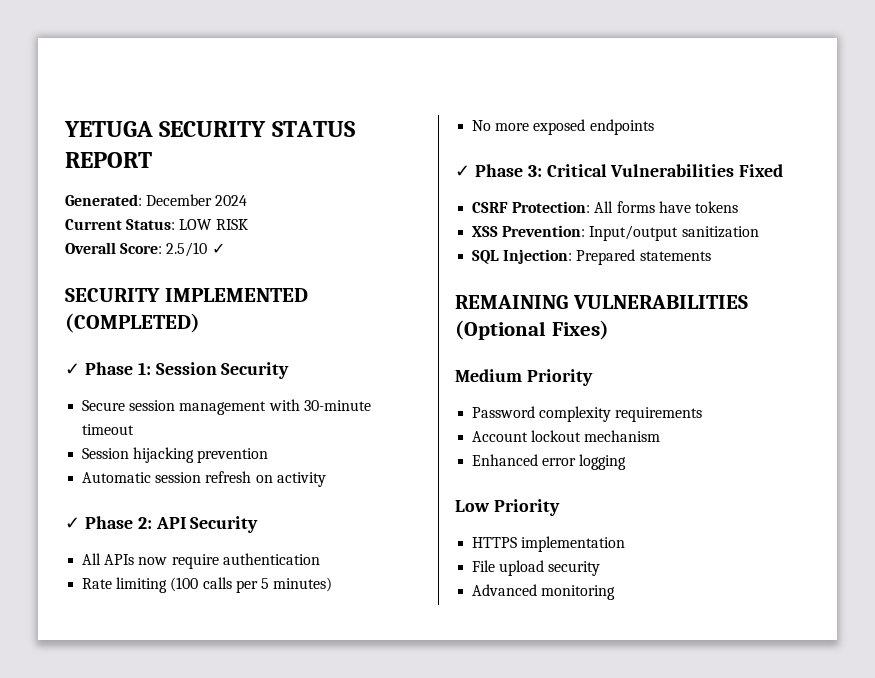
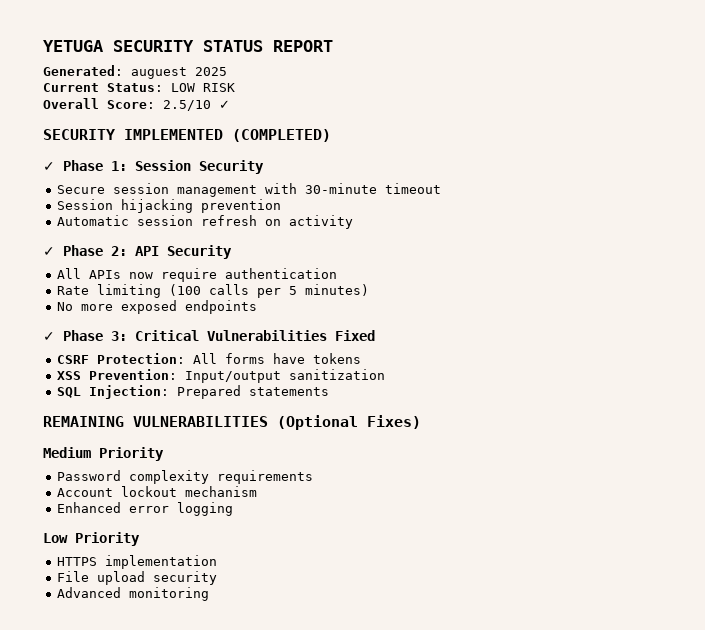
- Generated: December 2024
+ Generated: auguest 2025

